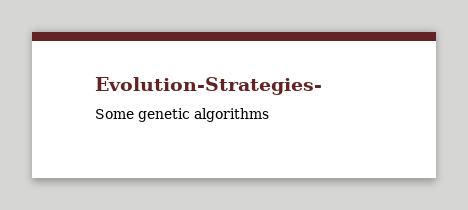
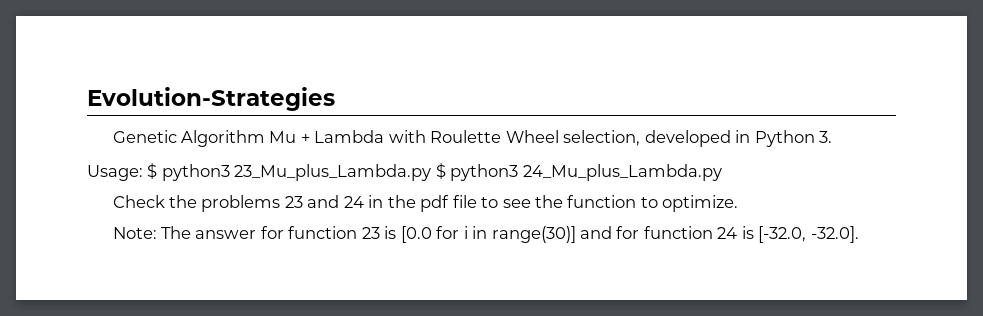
- Evolution-Strategies-
- Some genetic algorithms
+ Evolution-Strategies
+ Genetic Algorithm Mu + Lambda with Roulette Wheel selection, developed in Python 3.
+ Usage: $ python3 23_Mu_plus_Lambda.py $ python3 24_Mu_plus_Lambda.py
+ Check the problems 23 and 24 in the pdf file to see the function to optimize.
+ Note: The answer for function 23 is [0.0 for i in range(30)] and for function 24 is [-32.0, -32.0].

